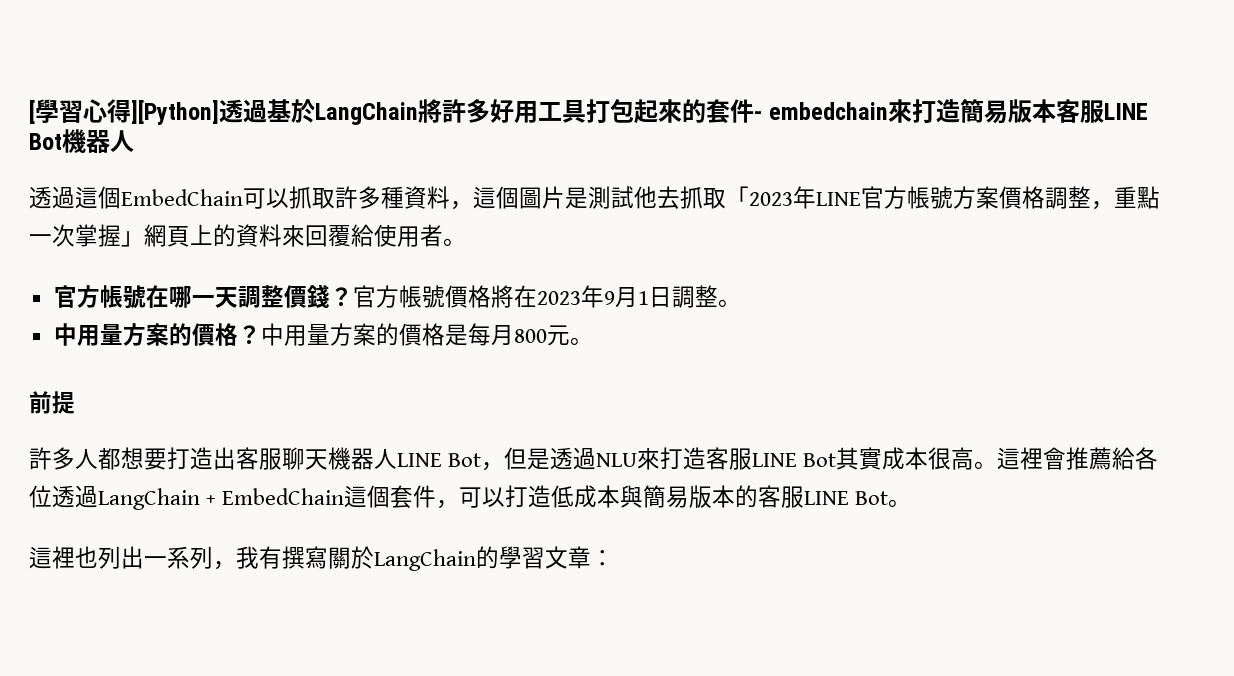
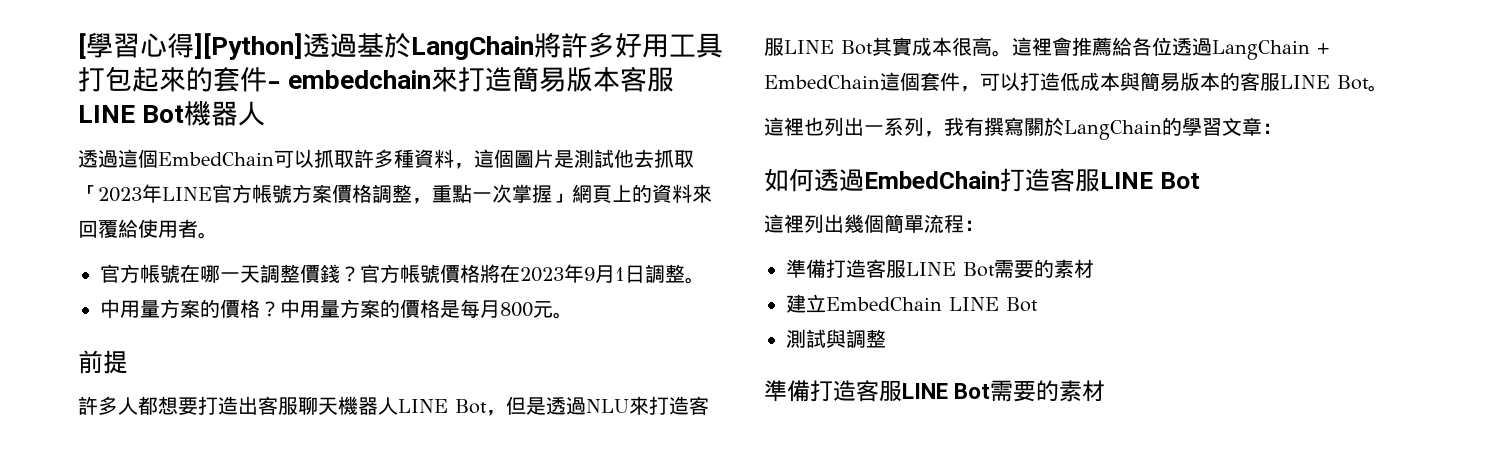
+ 如何透過EmbedChain打造客服LINE Bot
+ 這裡列出幾個簡單流程：
+ 準備打造客服LINE Bot需要的素材
+ 建立EmbedChain LINE Bot
+ 測試與調整
+ 準備打造客服LINE Bot需要的素材

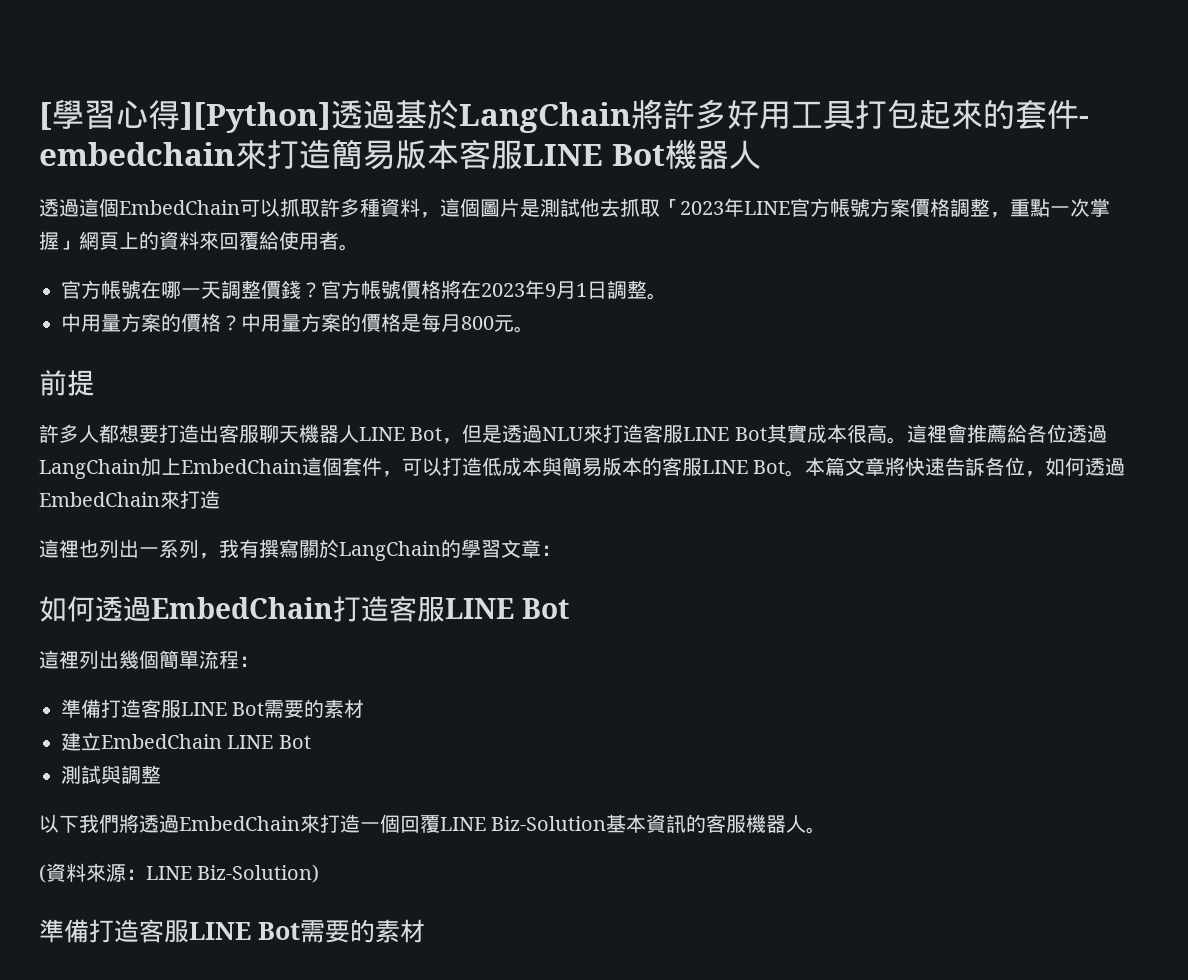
- 這裡會推薦給各位透過LangChain + EmbedChain這個套件，可以打造低成本與簡易版本的客服LINE Bot。
+ 這裡會推薦給各位透過LangChain加上EmbedChain這個套件，可以打造低成本與簡易版本的客服LINE Bot。本篇文章將快速告訴各位，如何透過EmbedChain來打造
+ 以下我們將透過EmbedChain來打造一個回覆LINE Biz-Solution基本資訊的客服機器人。
+ (資料來源：LINE Biz-Solution)

